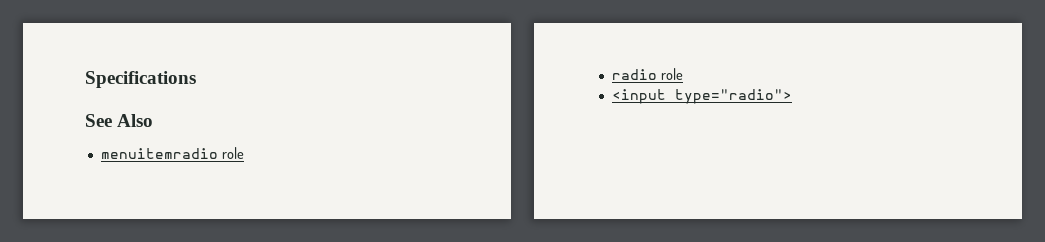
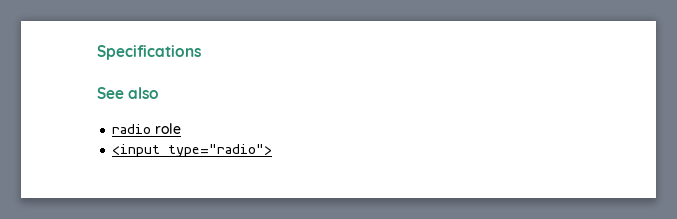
- See Also
- menuitemradio role
+ See also

